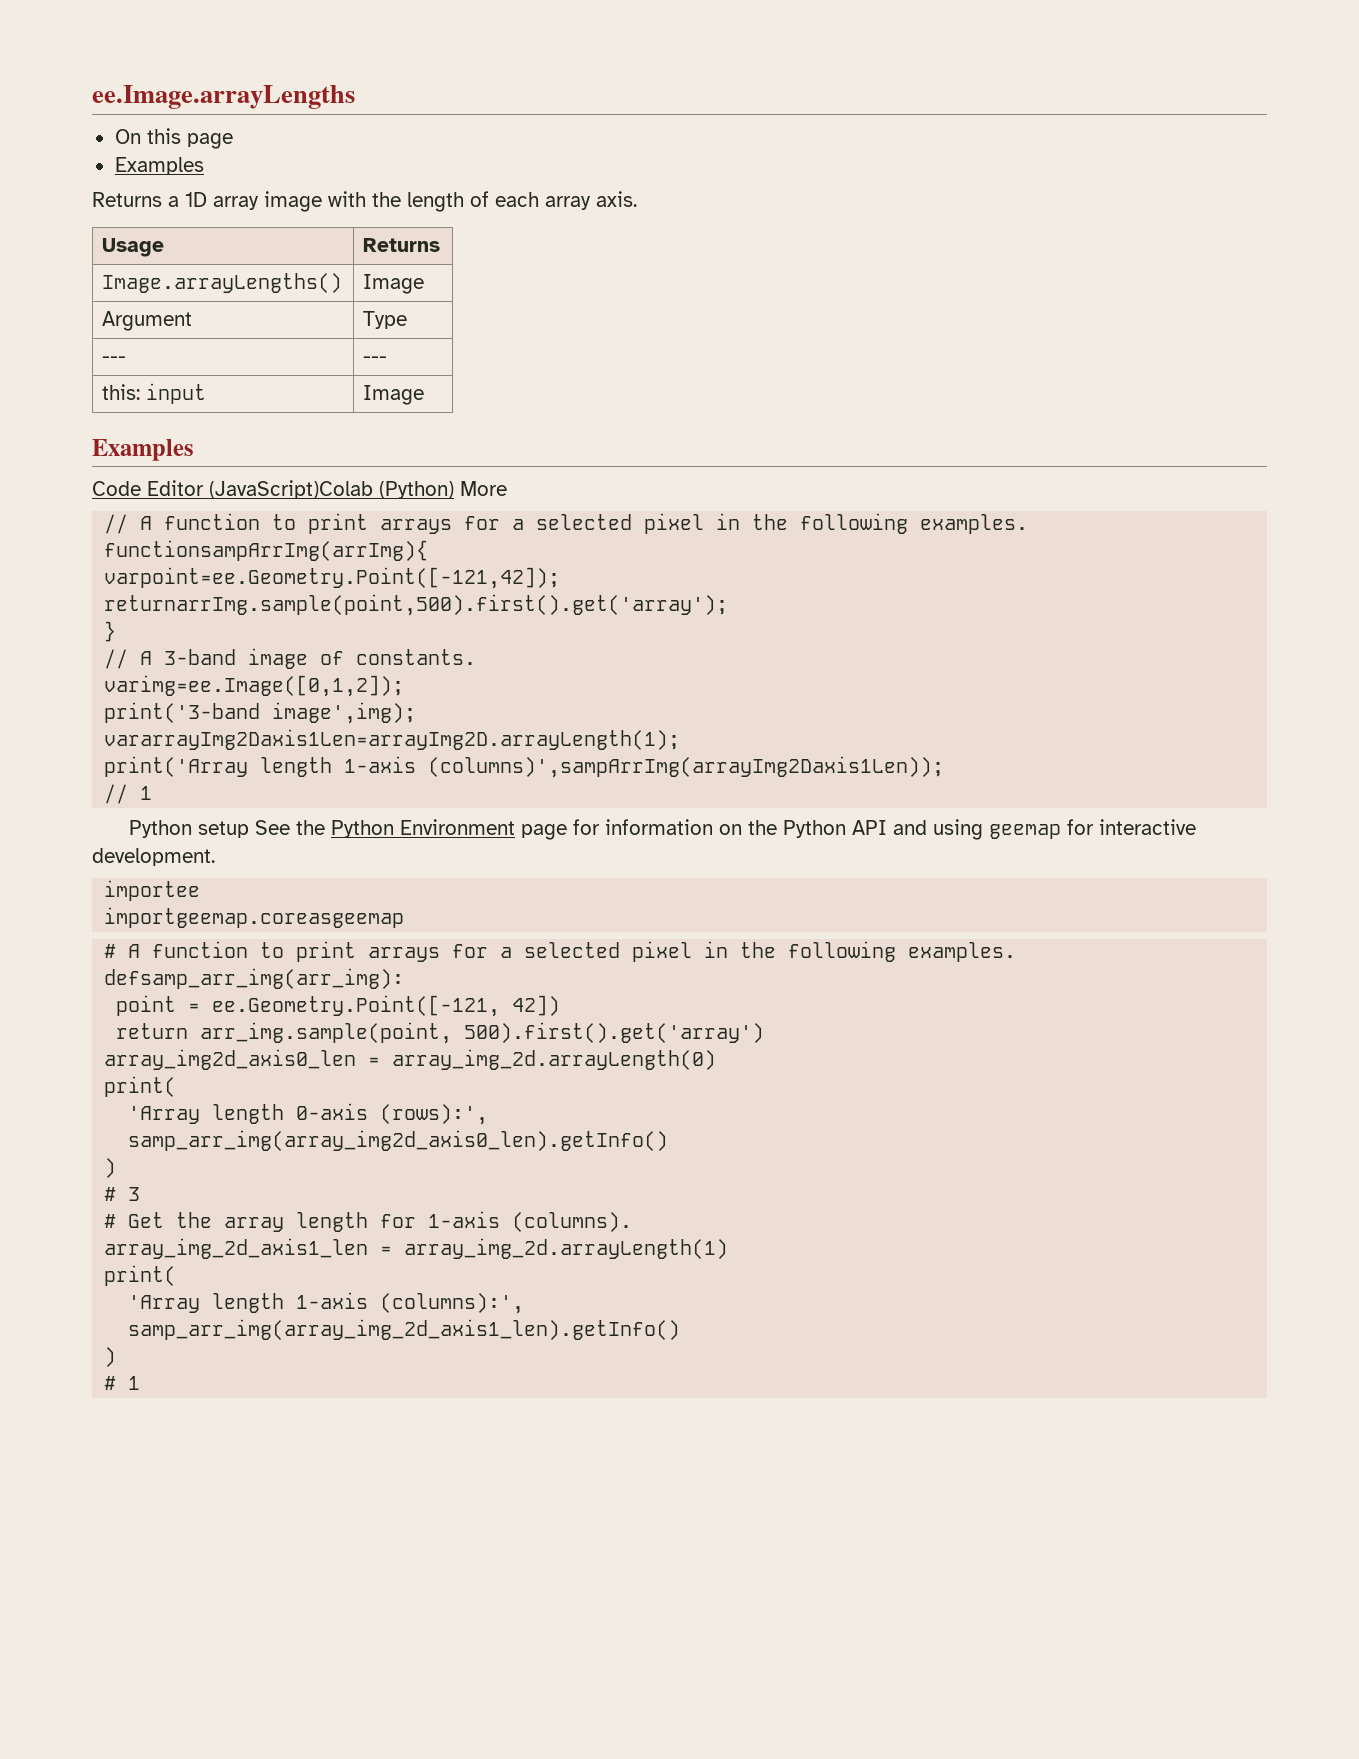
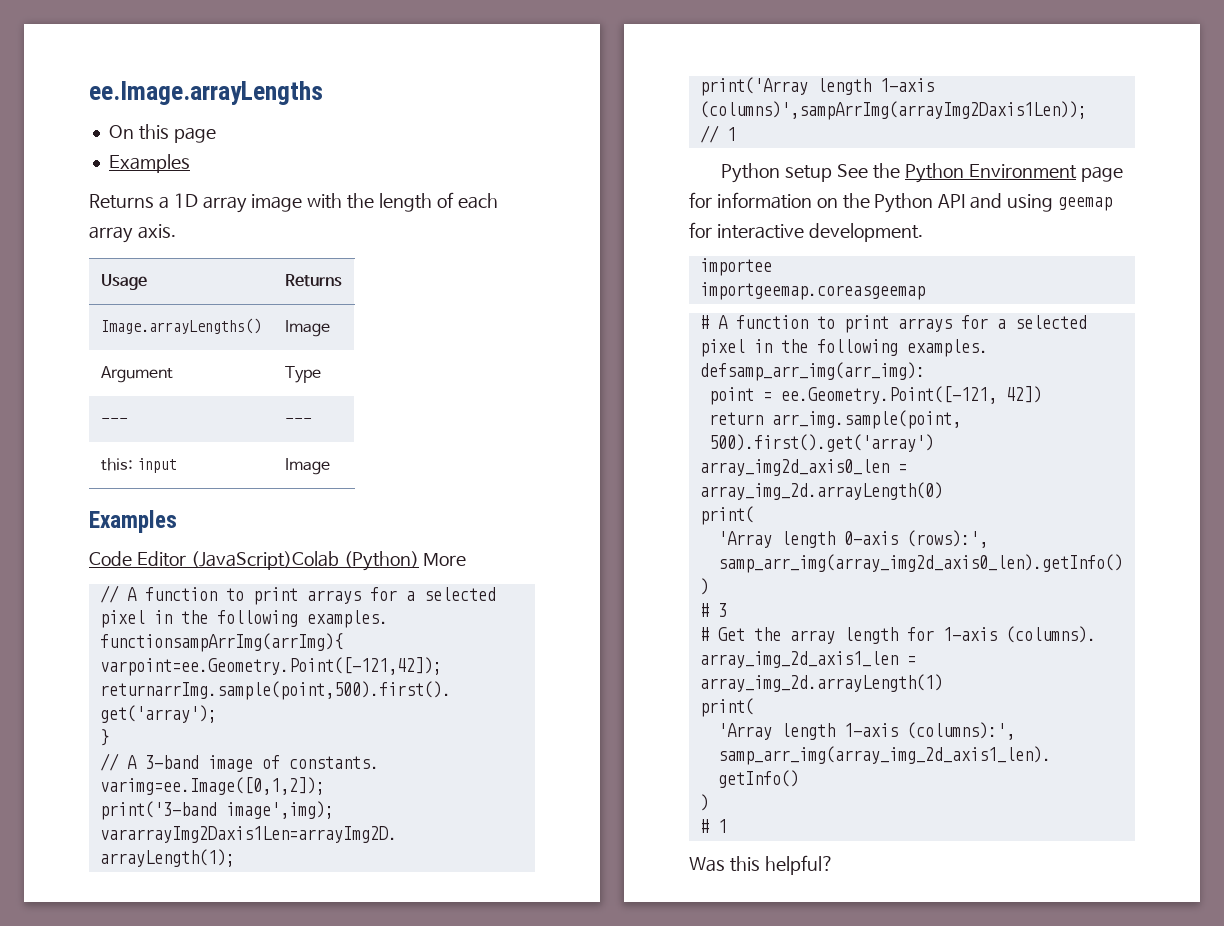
+ Was this helpful?

